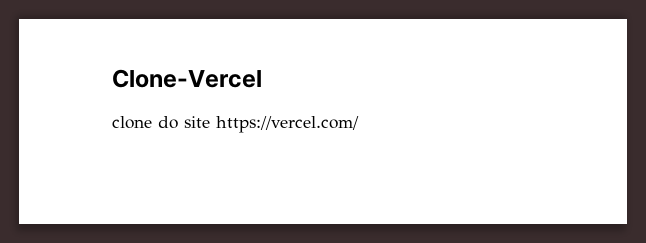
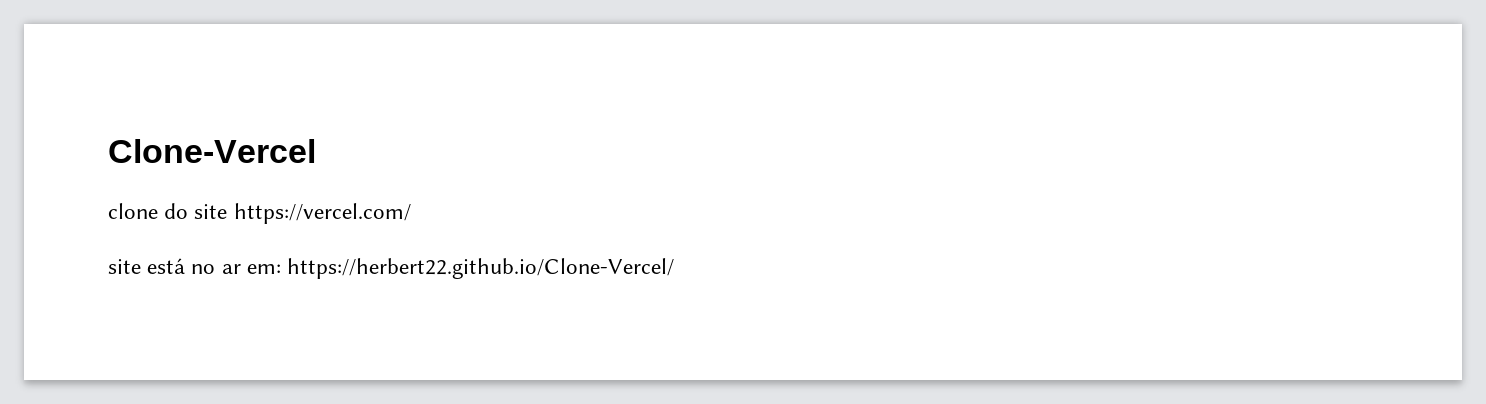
+ site está no ar em: https://herbert22.github.io/Clone-Vercel/

